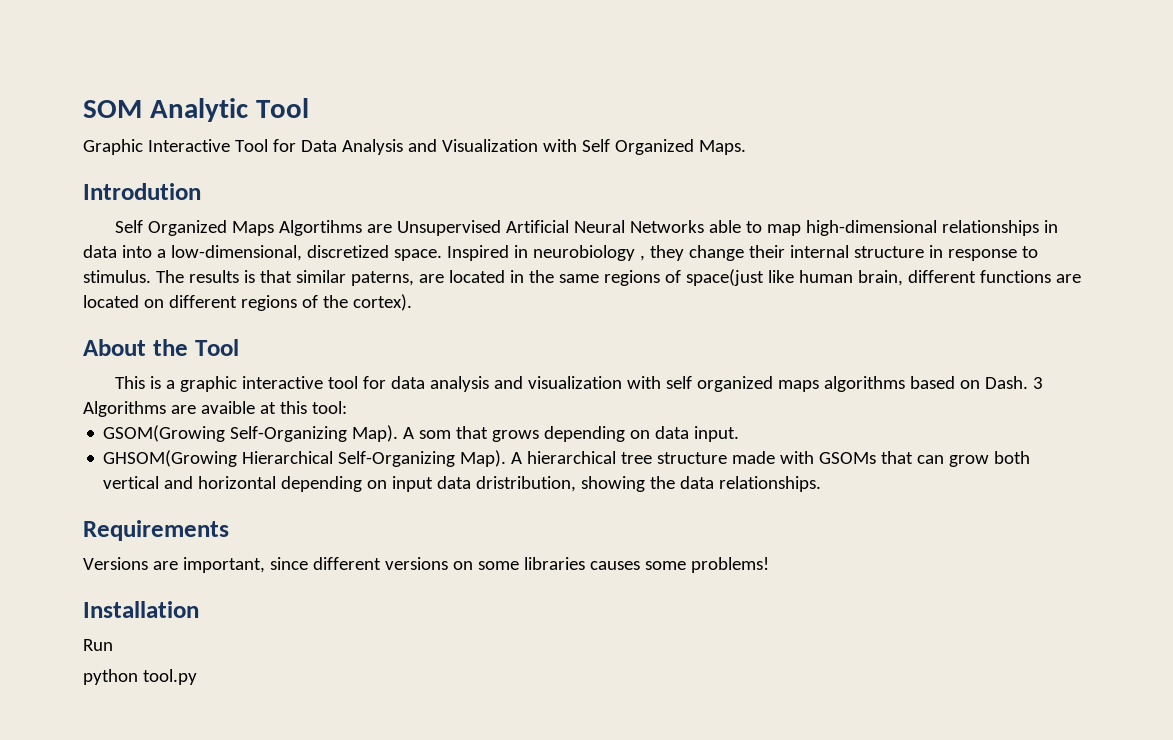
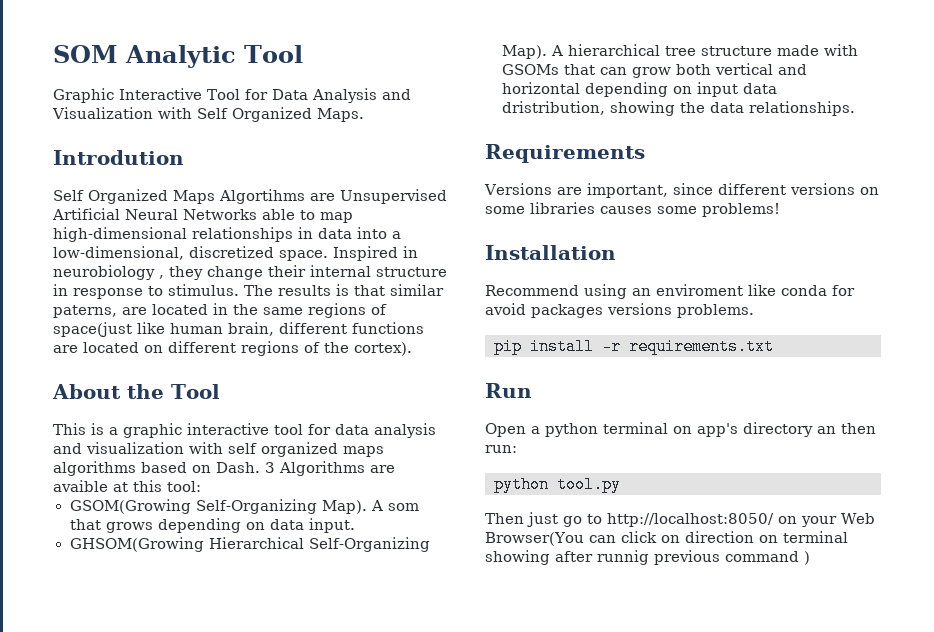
+ Recommend using an enviroment like conda for avoid packages versions problems.
+ pip install -r requirements.txt
  Run
+ Open a python terminal on app's directory an then run:
  python tool.py
+ Then just go to http://localhost:8050/ on your Web Browser(You can click on direction on terminal showing after runnig previous command )

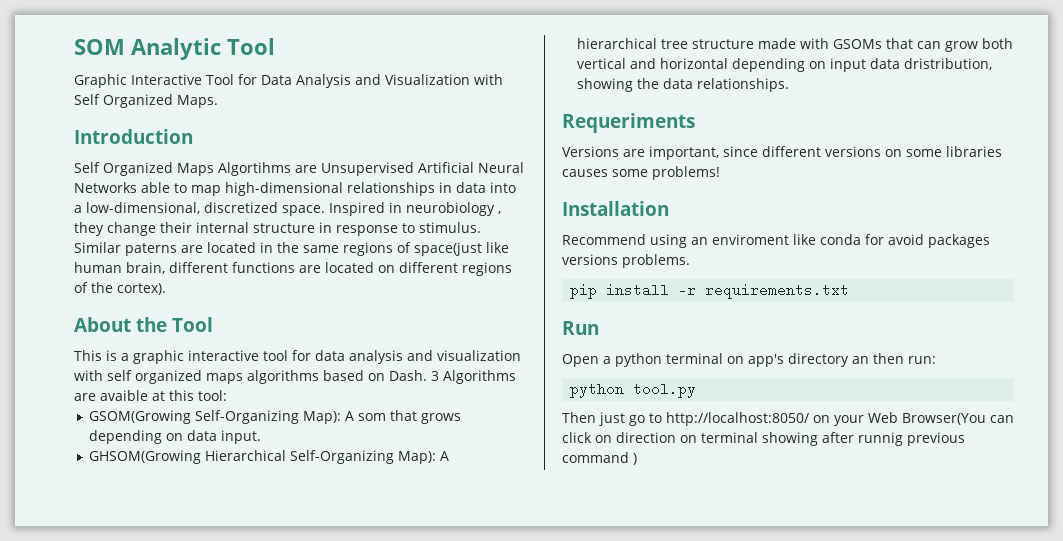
- Introdution
+ Introduction
- The results is that similar paterns, are located in the same regions of space(just like human brain, different functions are located on different regions of the cortex).
+ Similar paterns are located in the same regions of space(just like human brain, different functions are located on different regions of the cortex).
- GSOM(Growing Self-Organizing Map). A som that grows depending on data input.
+ GSOM(Growing Self-Organizing Map): A som that grows depending on data input.
- GHSOM(Growing Hierarchical Self-Organizing Map). A hierarchical tree structure made with GSOMs that can grow both vertical and horizontal depending on input data dristribution, showing the data relationships.
+ GHSOM(Growing Hierarchical Self-Organizing Map): A hierarchical tree structure made with GSOMs that can grow both vertical and horizontal depending on input data dristribution, showing the data relationships.
- Requirements
+ Requeriments

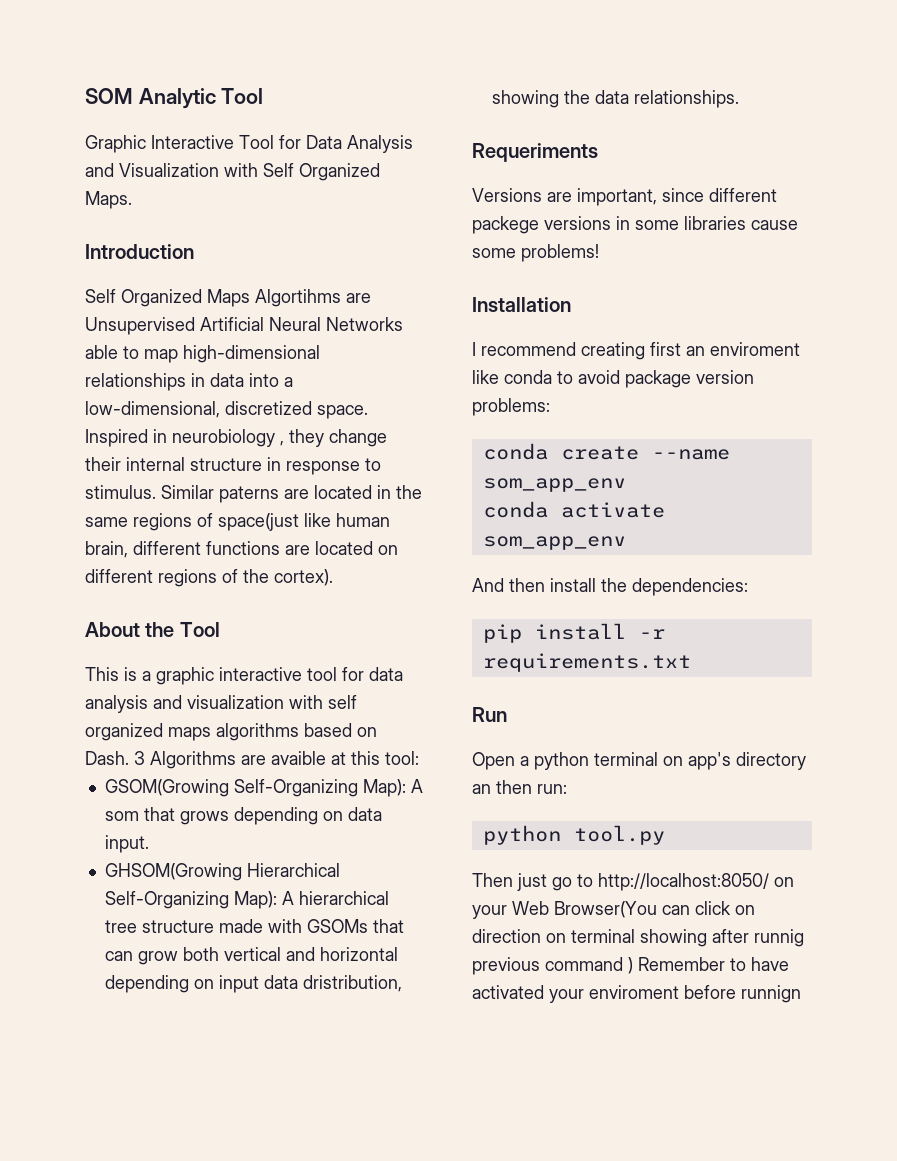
- Versions are important, since different versions on some libraries causes some problems!
+ Versions are important, since different packege versions in some libraries cause some problems!
- Recommend using an enviroment like conda for avoid packages versions problems.
+ I recommend creating first an enviroment like conda to avoid package version problems:
+ conda create --name som_app_env
+ conda activate som_app_env
+ And then install the dependencies:
- Then just go to http://localhost:8050/ on your Web Browser(You can click on direction on terminal showing after runnig previous command )
+ Then just go to http://localhost:8050/ on your Web Browser(You can click on direction on terminal showing after runnig previous command ) Remember to have activated your enviroment before runnign

